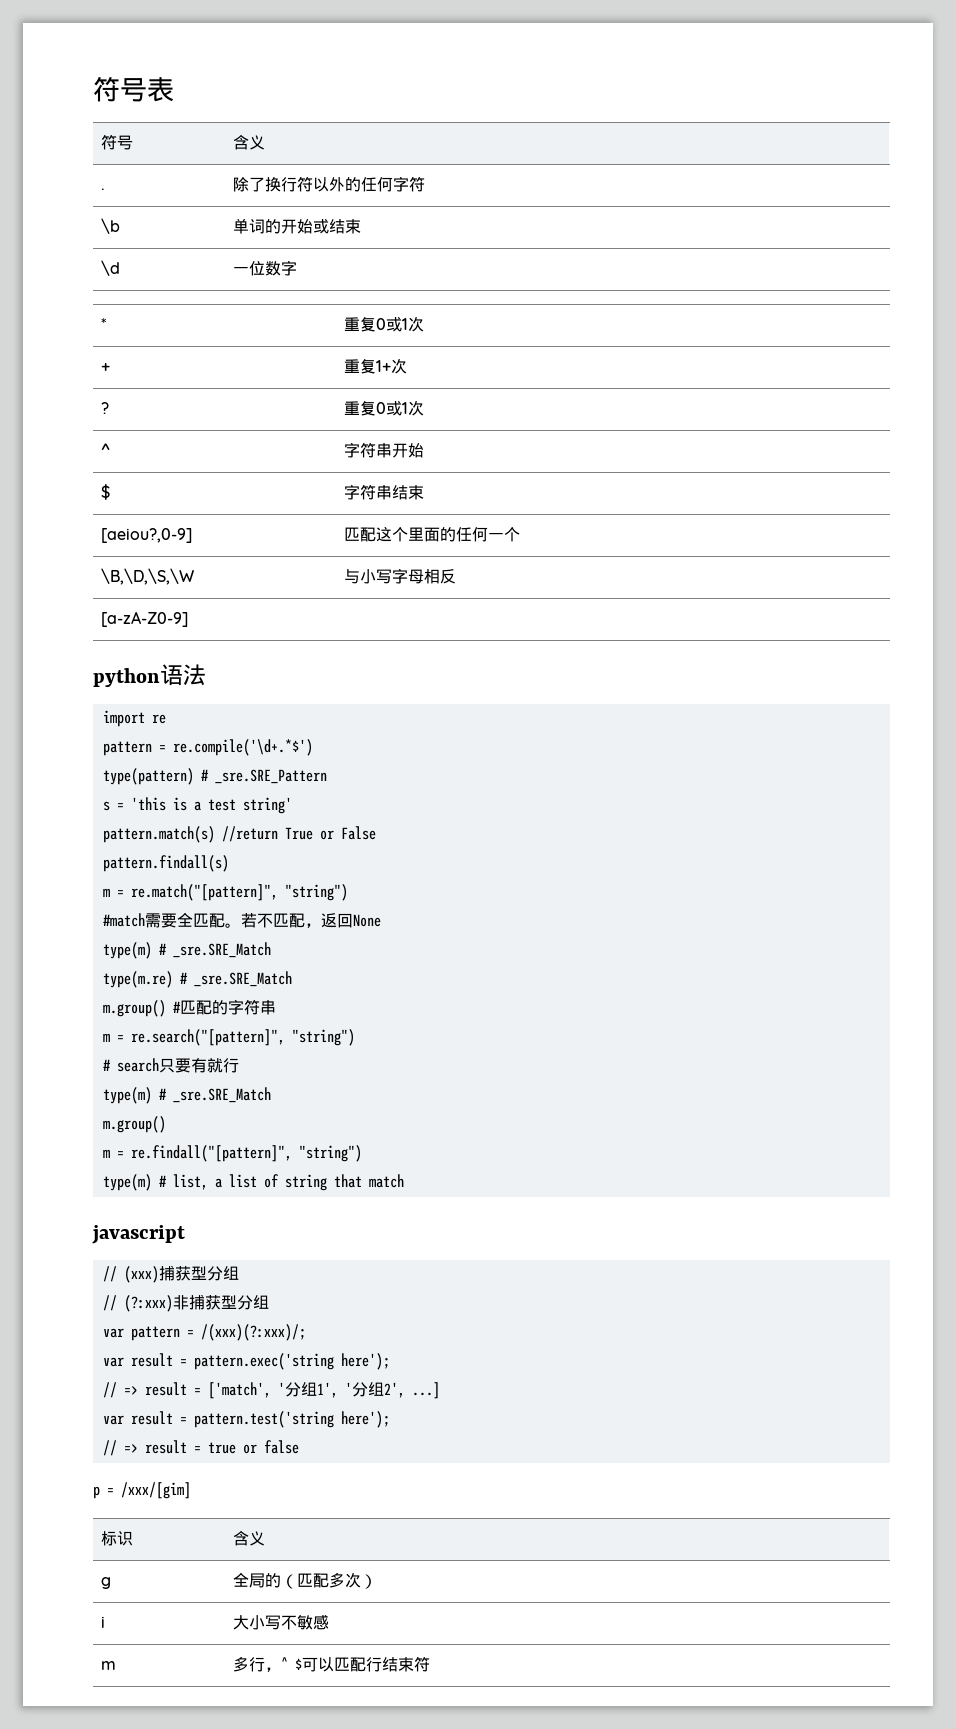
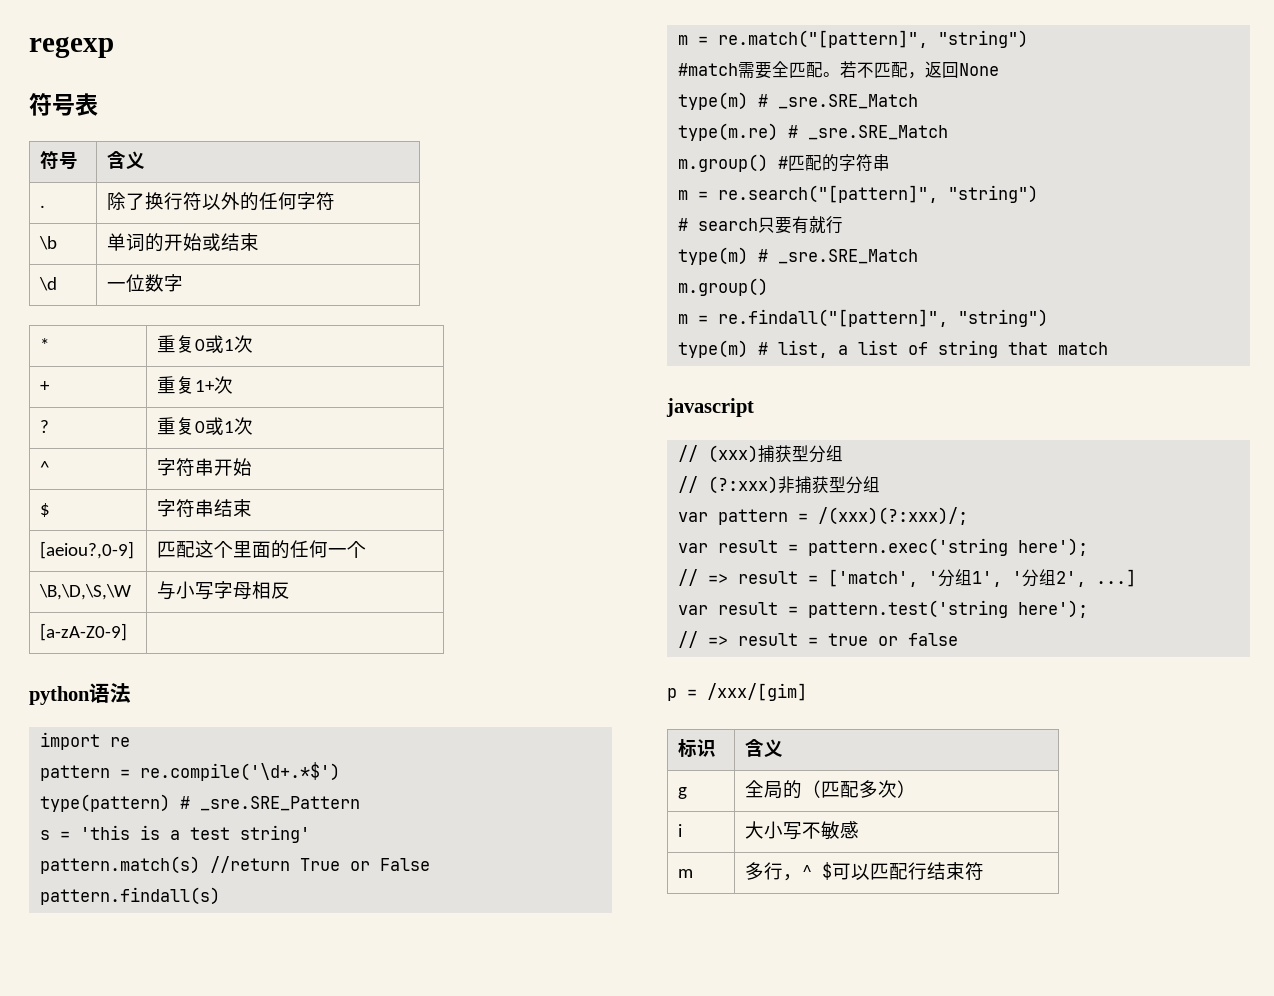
+ regexp

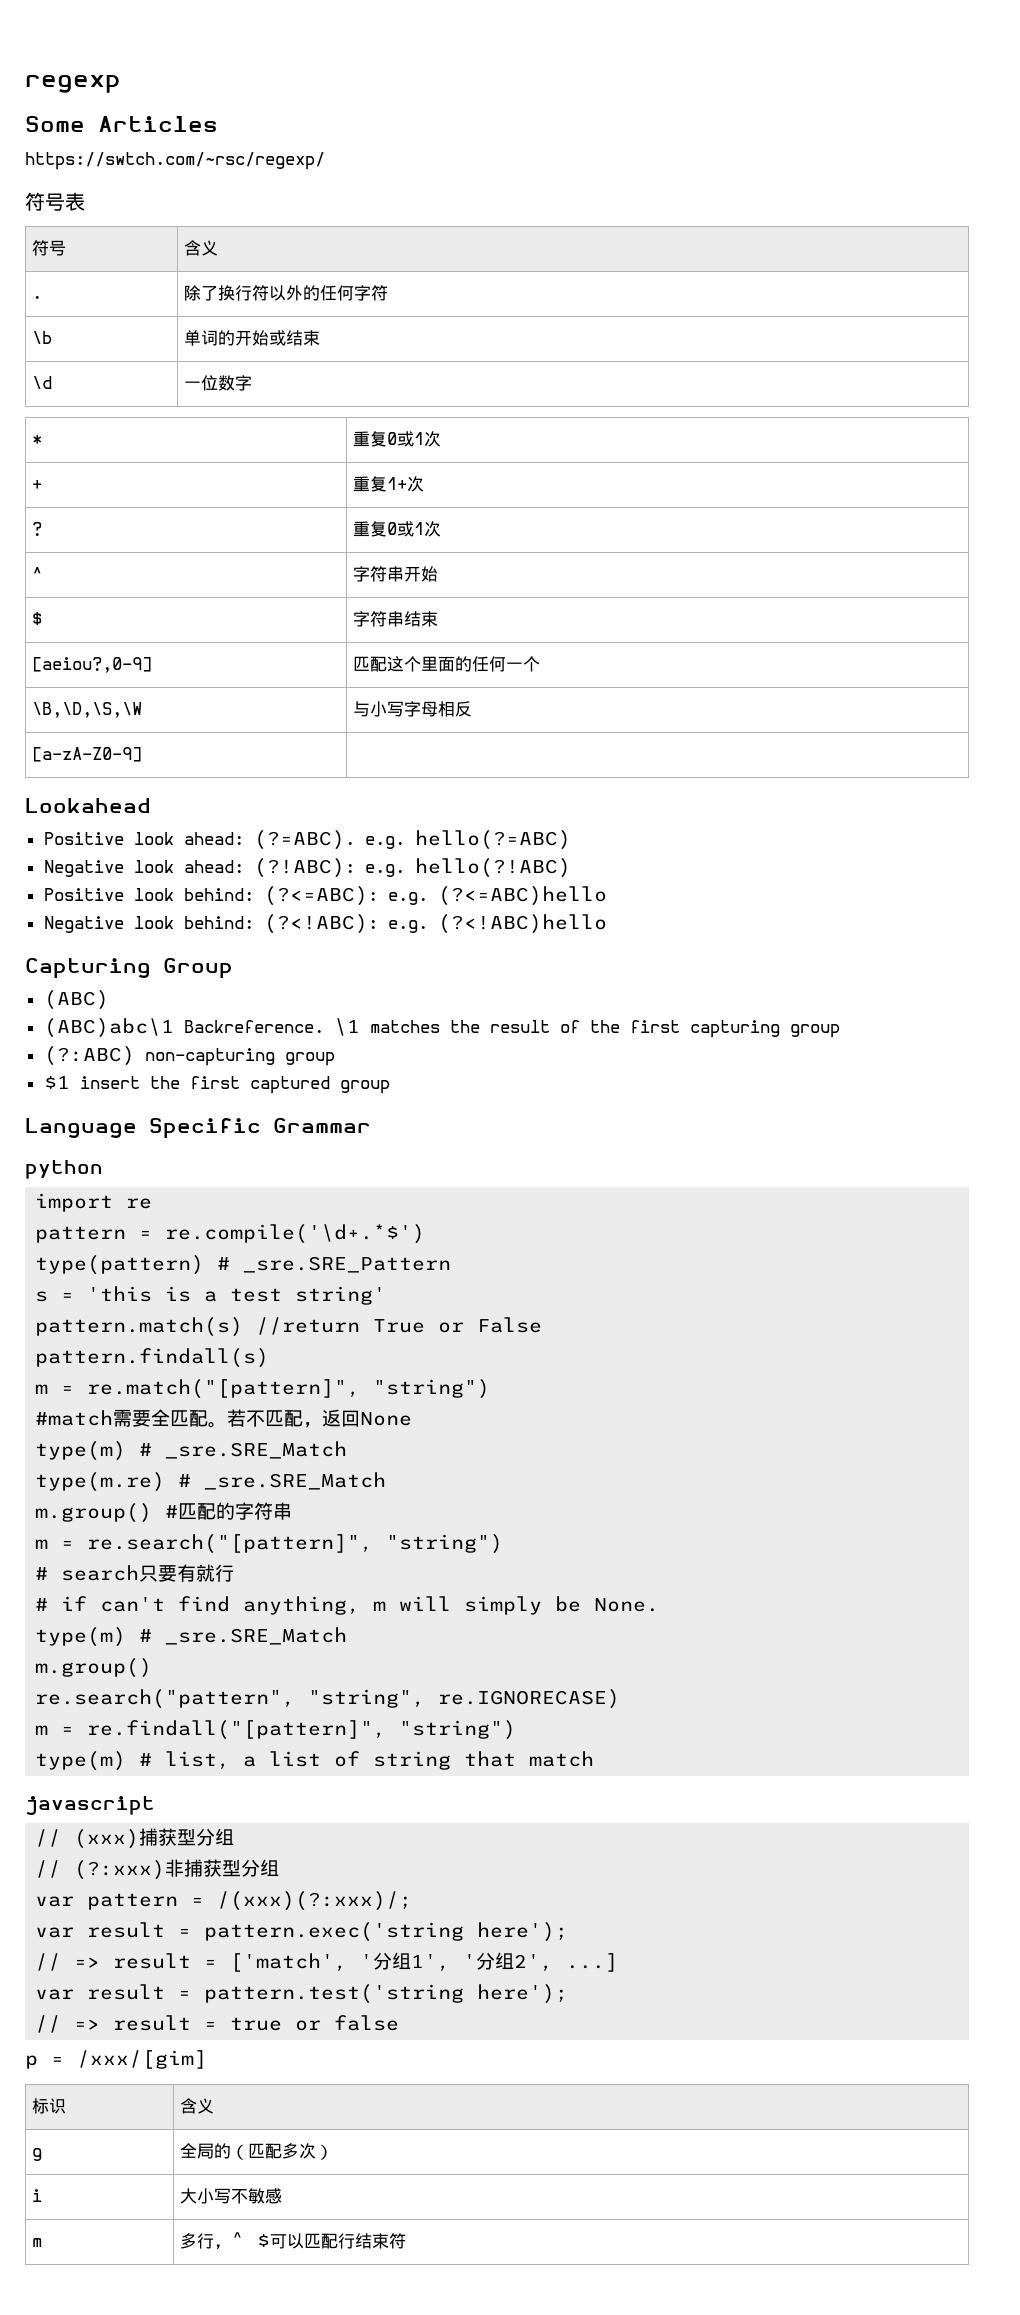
+ Some Articles
+ https://swtch.com/~rsc/regexp/
+ Lookahead
+ Positive look ahead: (?=ABC). e.g. hello(?=ABC)
+ Negative look ahead: (?!ABC): e.g. hello(?!ABC)
+ Positive look behind: (?<=ABC): e.g. (?<=ABC)hello
+ Negative look behind: (?<!ABC): e.g. (?<!ABC)hello
+ Capturing Group
+ (ABC)
+ (ABC)abc\1 Backreference. \1 matches the result of the first capturing group
+ (?:ABC) non-capturing group
+ $1 insert the first captured group
+ Language Specific Grammar
- python语法
+ python
+ # if can't find anything, m will simply be None.
+ re.search("pattern", "string", re.IGNORECASE)

